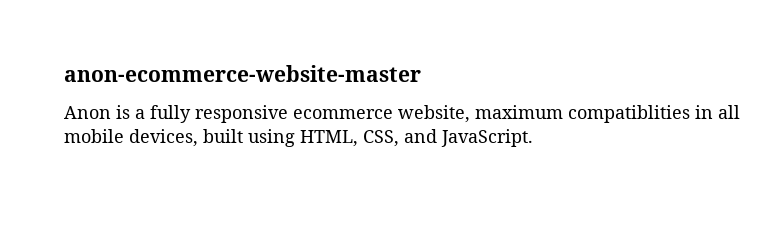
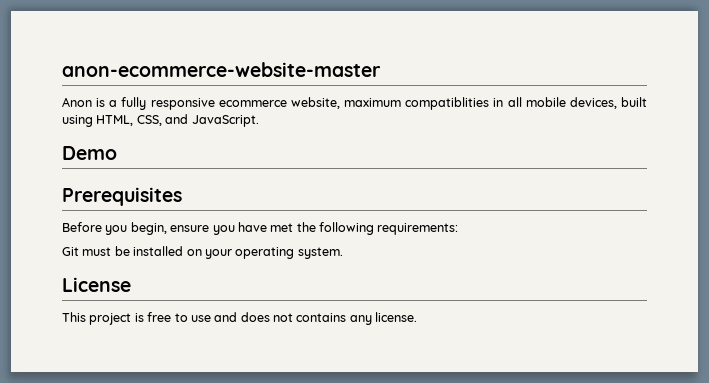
+ Demo
+ Prerequisites
+ Before you begin, ensure you have met the following requirements:
+ Git must be installed on your operating system.
+ License
+ This project is free to use and does not contains any license.

